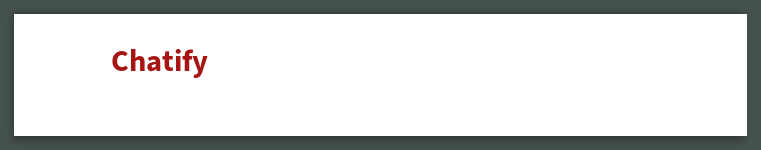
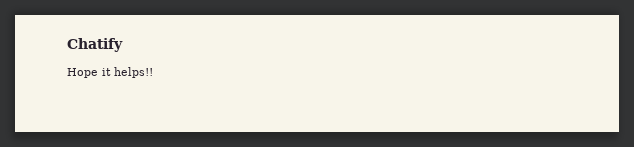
+ Hope it helps!!

